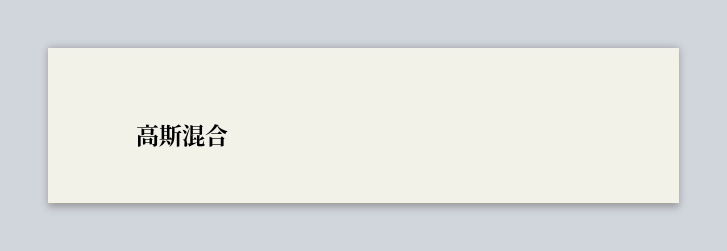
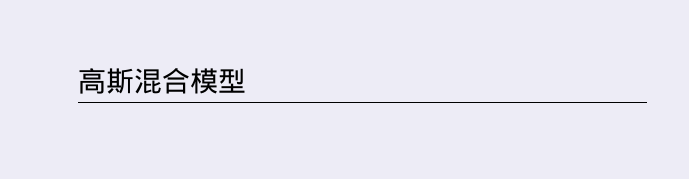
- 高斯混合
+ 高斯混合模型

